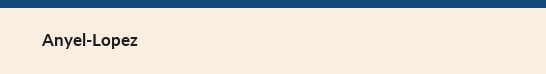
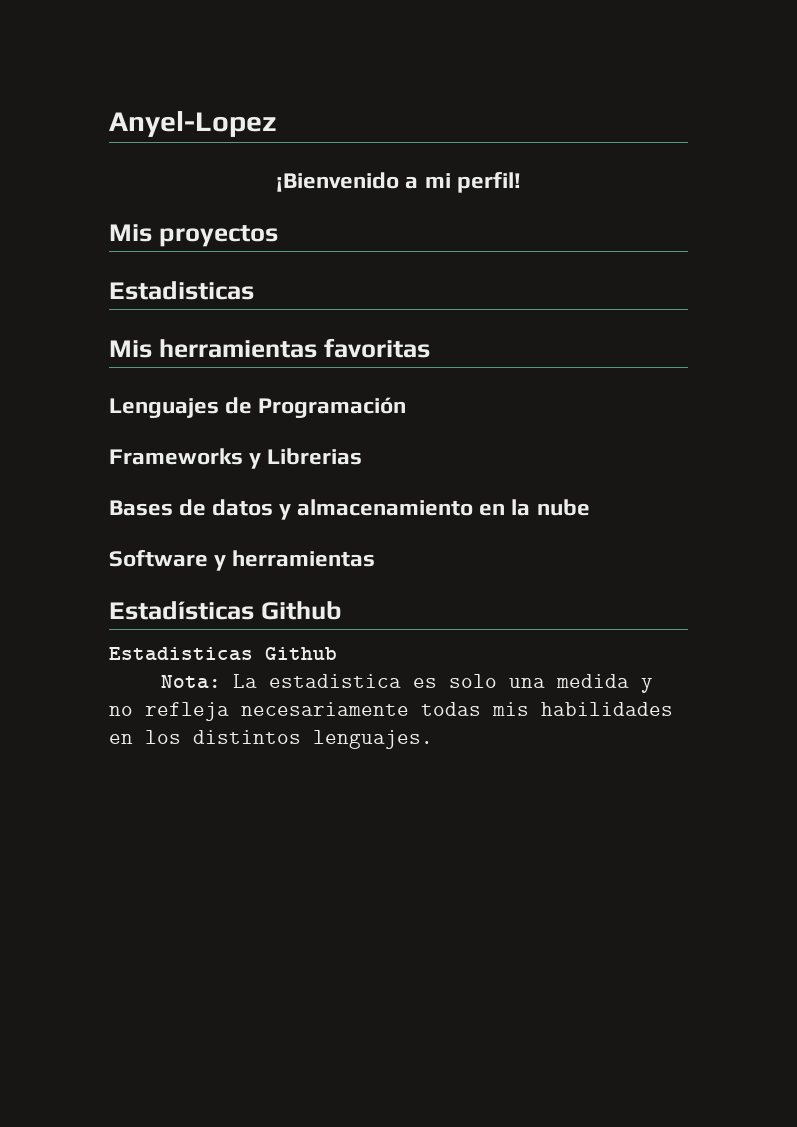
+ ¡Bienvenido a mi perfil!
+ Mis proyectos
+ Estadisticas
+ Mis herramientas favoritas
+ Lenguajes de Programación
+ Frameworks y Librerias
+ Bases de datos y almacenamiento en la nube
+ Software y herramientas
+ Estadísticas Github
+ Estadisticas Github
+ Nota: La estadistica es solo una medida y no refleja necesariamente todas mis habilidades en los distintos lenguajes.

